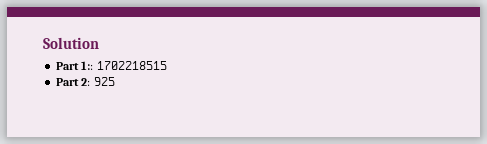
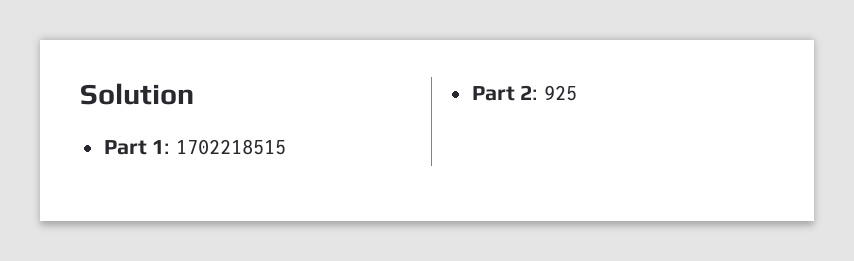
- Part 1:: 1702218515
+ Part 1: 1702218515

